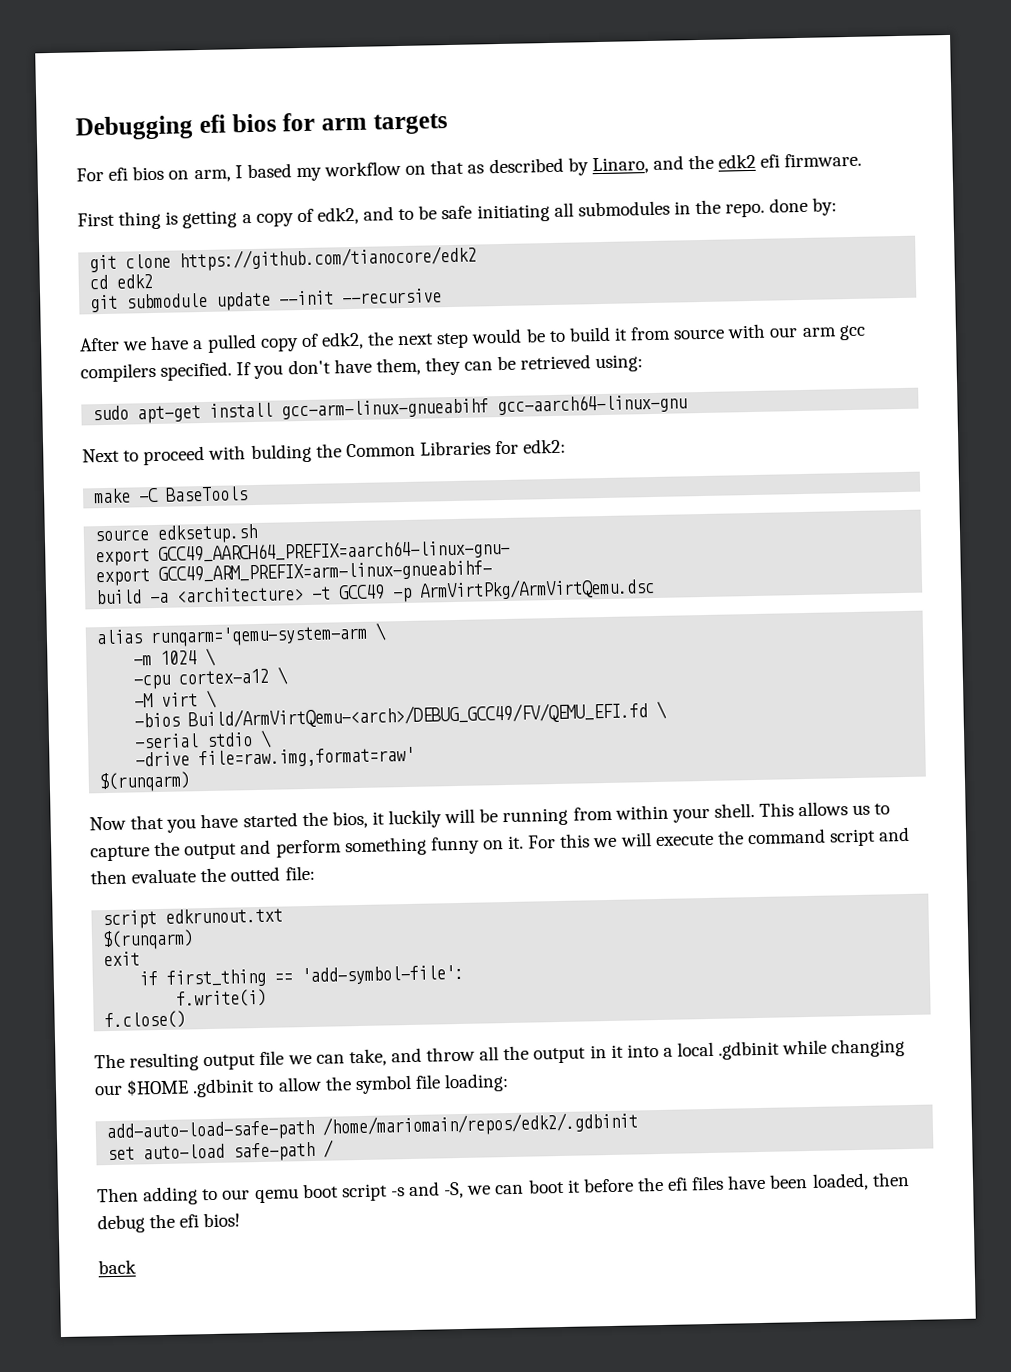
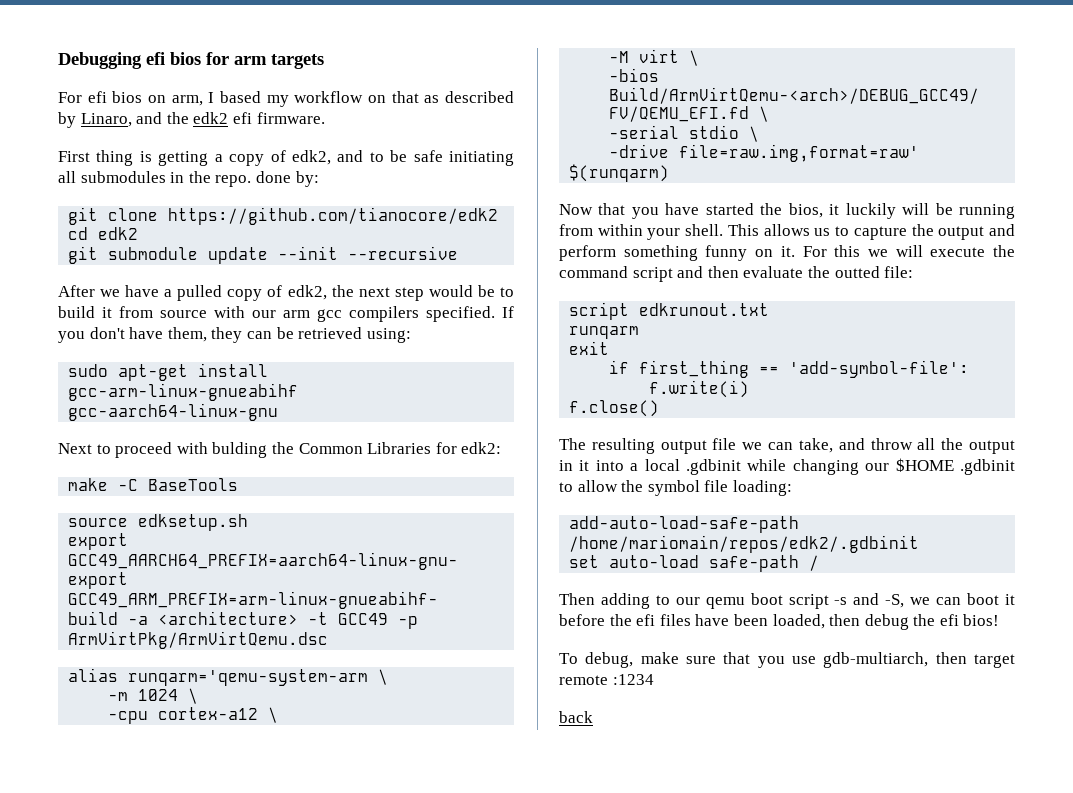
  script edkrunout.txt
- $(runqarm)
+ runqarm
+ To debug, make sure that you use gdb-multiarch, then target remote :1234

